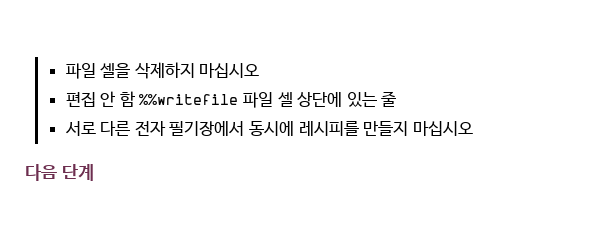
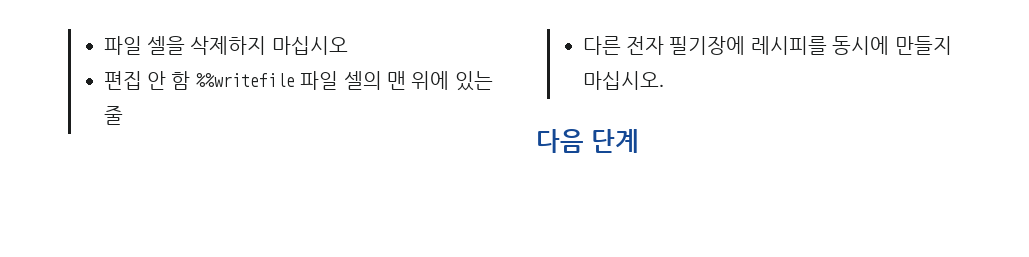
- 편집 안 함 %%writefile 파일 셀 상단에 있는 줄
+ 편집 안 함 %%writefile 파일 셀의 맨 위에 있는 줄
- 서로 다른 전자 필기장에서 동시에 레시피를 만들지 마십시오
+ 다른 전자 필기장에 레시피를 동시에 만들지 마십시오.

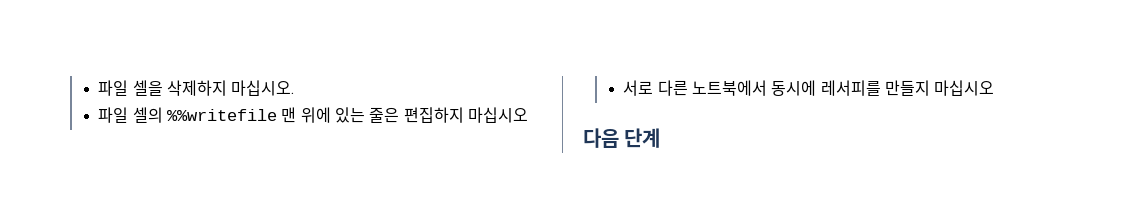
- 파일 셀을 삭제하지 마십시오
- 편집 안 함 %%writefile 파일 셀의 맨 위에 있는 줄
- 다른 전자 필기장에 레시피를 동시에 만들지 마십시오.
+ 파일 셀을 삭제하지 마십시오.
+ 파일 셀의 %%writefile 맨 위에 있는 줄은 편집하지 마십시오
+ 서로 다른 노트북에서 동시에 레서피를 만들지 마십시오

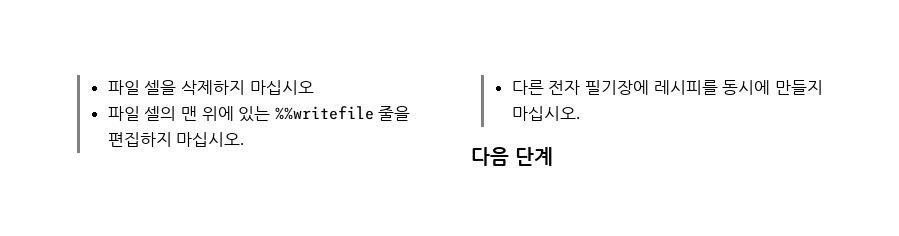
- 파일 셀을 삭제하지 마십시오.
+ 파일 셀을 삭제하지 마십시오
- 파일 셀의 %%writefile 맨 위에 있는 줄은 편집하지 마십시오
- 서로 다른 노트북에서 동시에 레서피를 만들지 마십시오
+ 파일 셀의 맨 위에 있는 %%writefile 줄을 편집하지 마십시오.
+ 다른 전자 필기장에 레시피를 동시에 만들지 마십시오.

